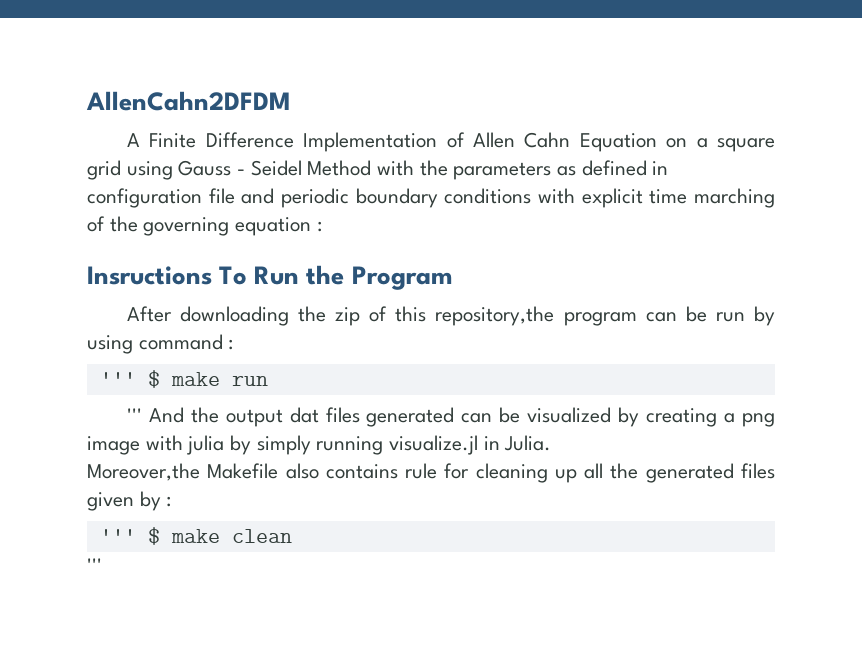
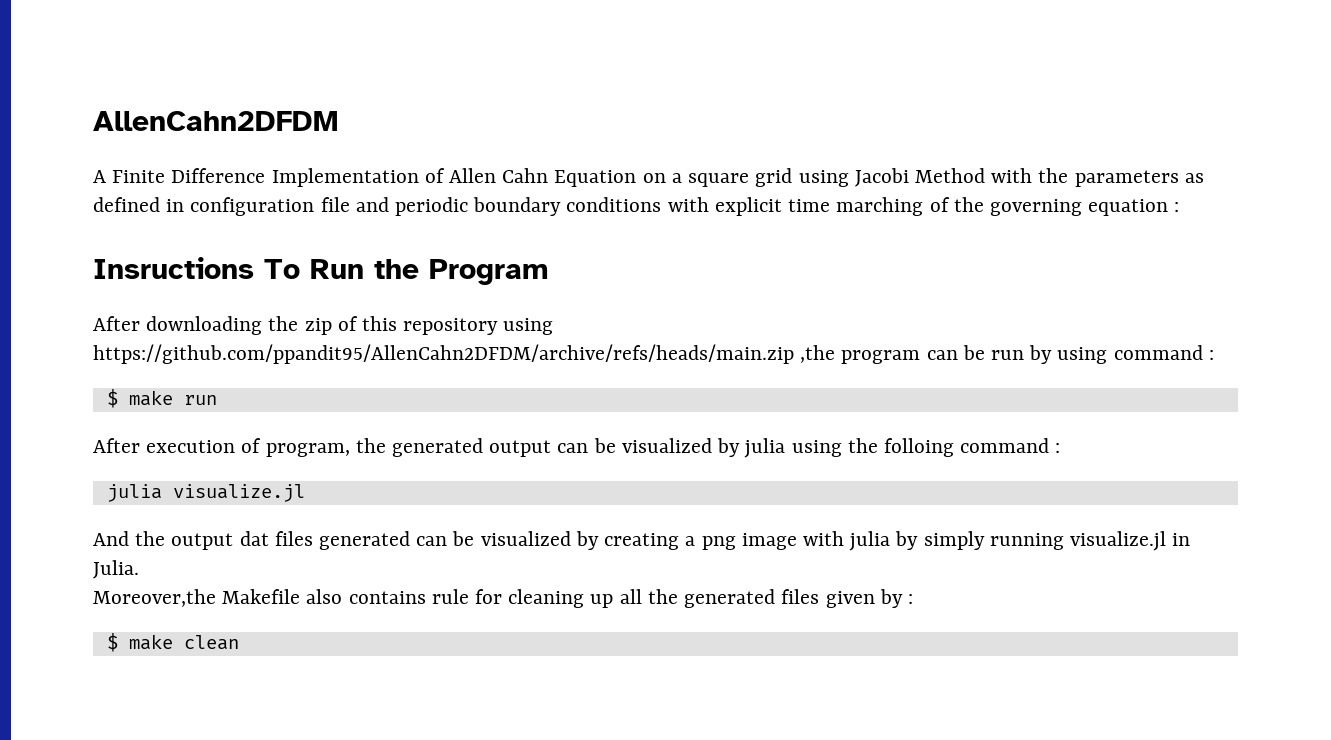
- A Finite Difference Implementation of Allen Cahn Equation on a square grid using Gauss - Seidel Method with the parameters as defined in configuration file and periodic boundary conditions with explicit time marching of the governing equation :
+ A Finite Difference Implementation of Allen Cahn Equation on a square grid using Jacobi Method with the parameters as defined in configuration file and periodic boundary conditions with explicit time marching of the governing equation :
- After downloading the zip of this repository,the program can be run by using command :
+ After downloading the zip of this repository using https://github.com/ppandit95/AllenCahn2DFDM/archive/refs/heads/main.zip ,the program can be run by using command :
- ''' $ make run
+ $ make run
- ''' And the output dat files generated can be visualized by creating a png image with julia by simply running visualize.jl in Julia.
+ After execution of program, the generated output can be visualized by julia using the folloing command :
+ julia visualize.jl
+ And the output dat files generated can be visualized by creating a png image with julia by simply running visualize.jl in Julia.
- ''' $ make clean
- '''
+ $ make clean

